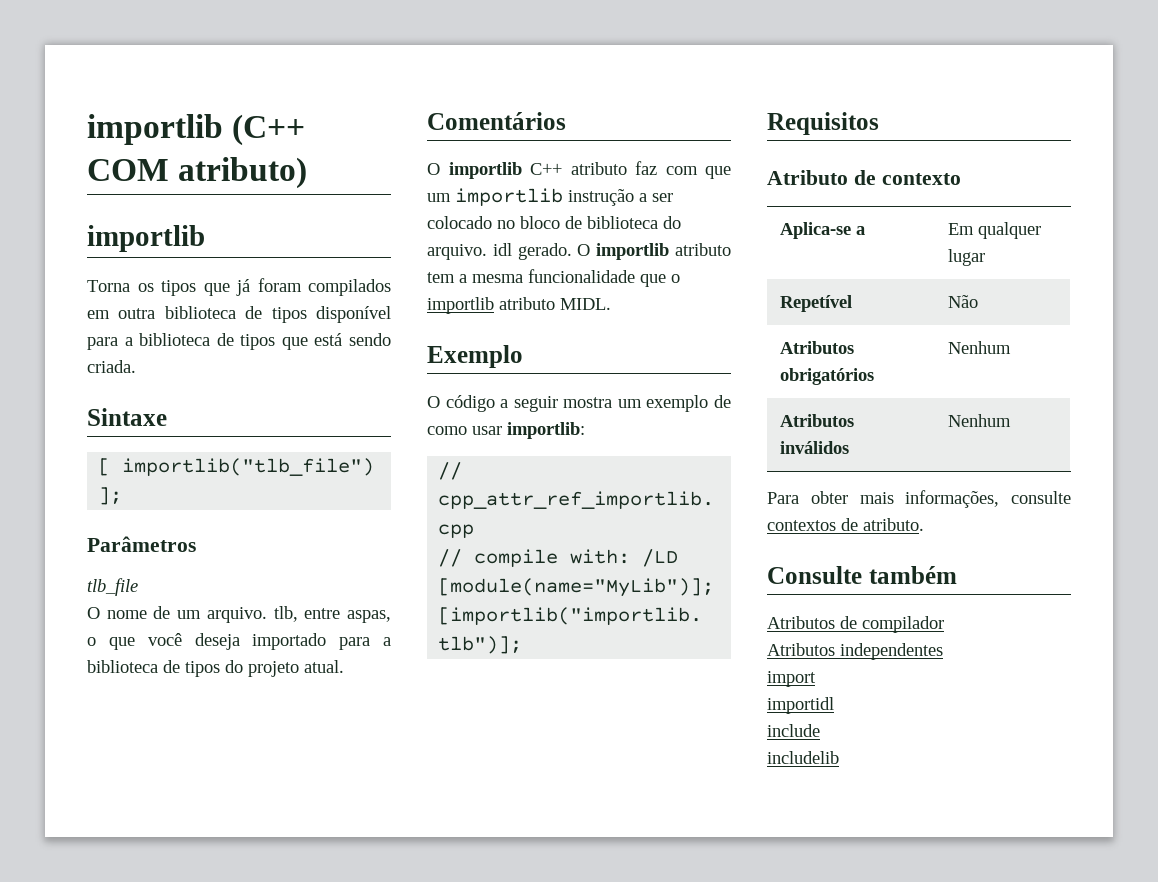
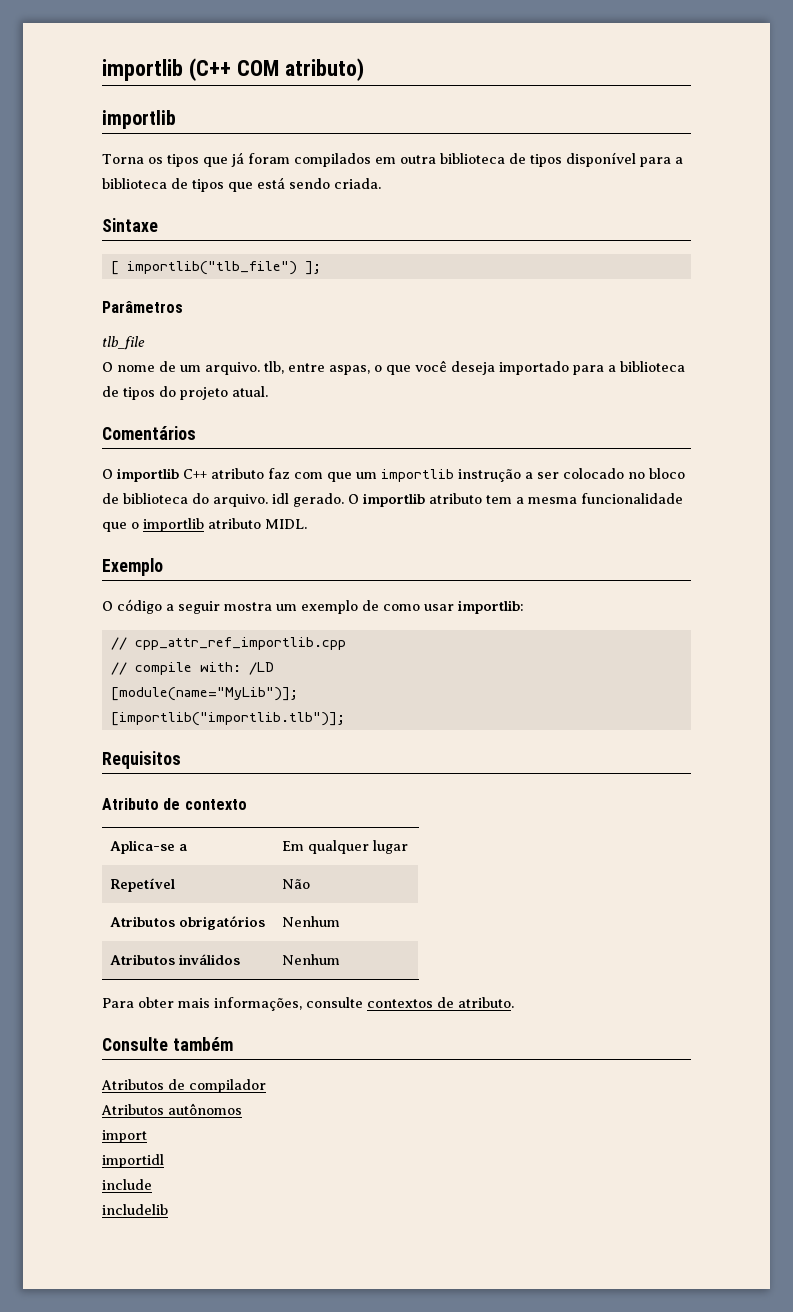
- Atributos independentes
+ Atributos autônomos

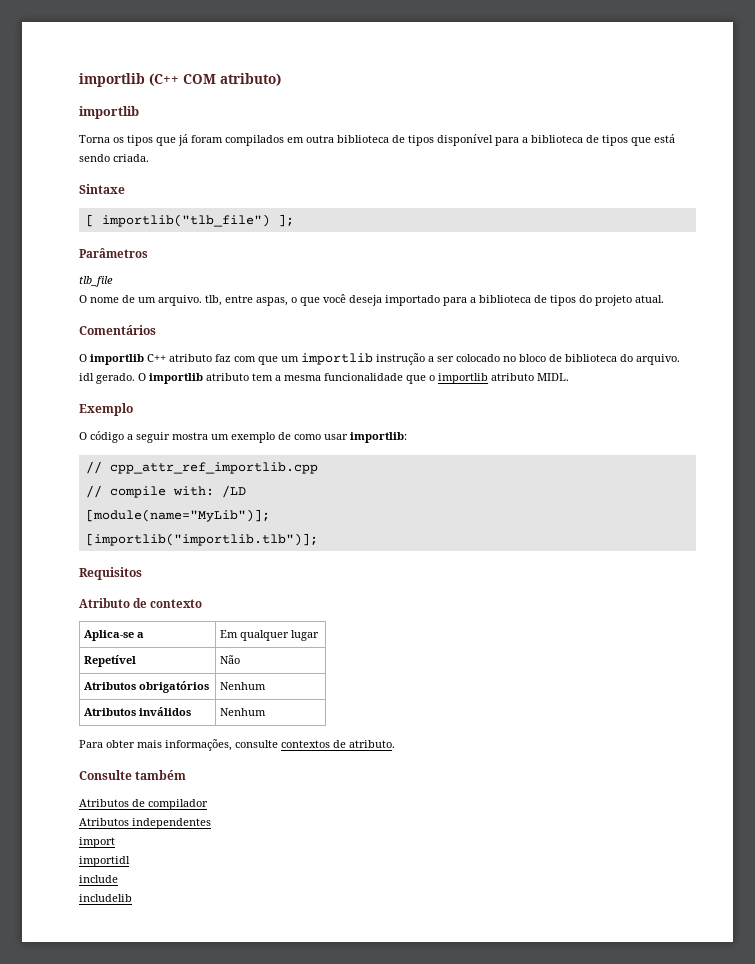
- Atributos autônomos
+ Atributos independentes

